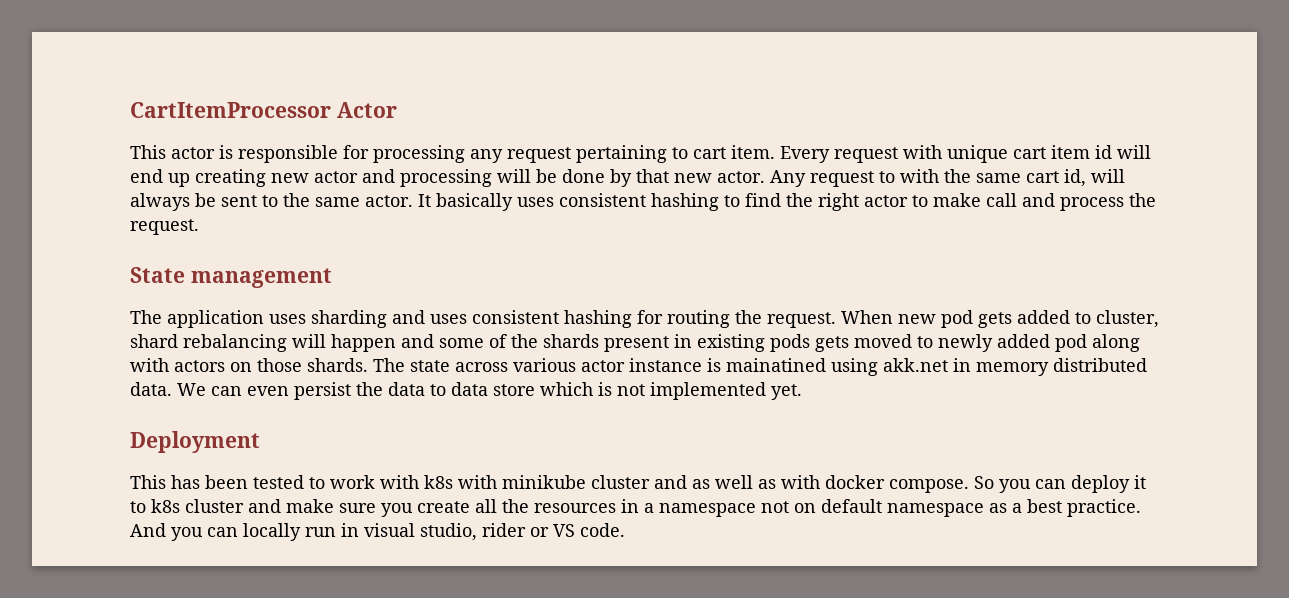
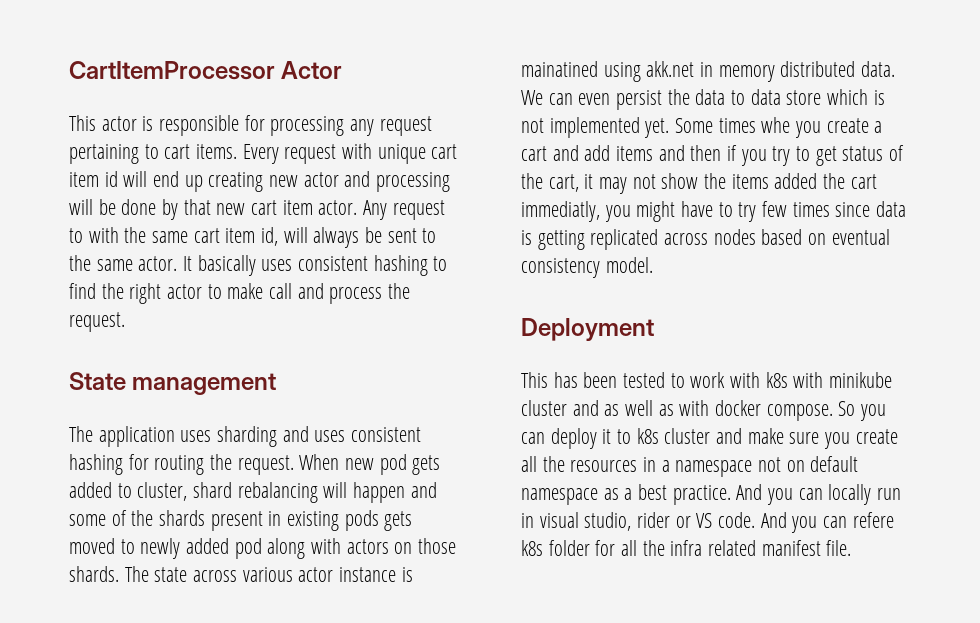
- This actor is responsible for processing any request pertaining to cart item.
+ This actor is responsible for processing any request pertaining to cart items.
- Every request with unique cart item id will end up creating new actor and processing will be done by that new actor.
+ Every request with unique cart item id will end up creating new actor and processing will be done by that new cart item actor.
- Any request to with the same cart id, will always be sent to the same actor.
+ Any request to with the same cart item id, will always be sent to the same actor.
+ Some times whe you create a cart and add items and then if you try to get status of the cart, it may not show the items added the cart immediatly, you might have to try few times since data is getting replicated across nodes based on eventual consistency model.
+ And you can refere k8s folder for all the infra related manifest file.

